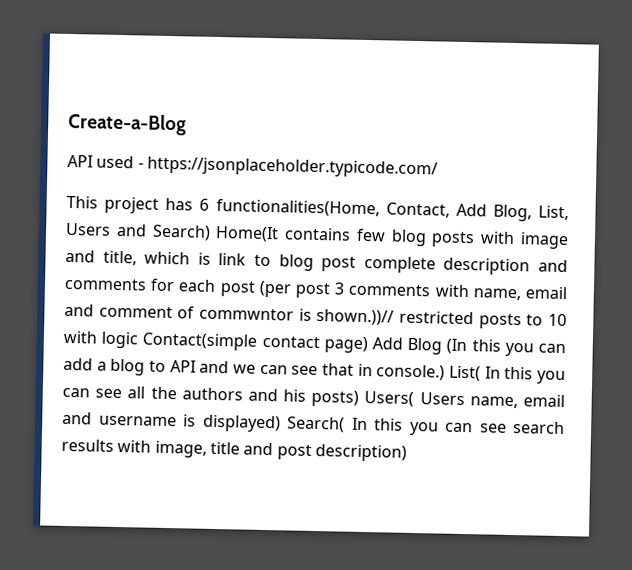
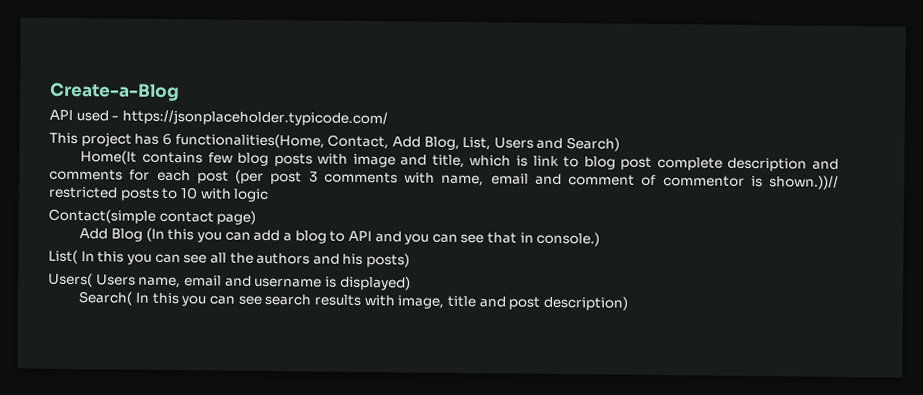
- This project has 6 functionalities(Home, Contact, Add Blog, List, Users and Search) Home(It contains few blog posts with image and title, which is link to blog post complete description and comments for each post (per post 3 comments with name, email and comment of commwntor is shown.))// restricted posts to 10 with logic Contact(simple contact page) Add Blog (In this you can add a blog to API and we can see that in console.) List( In this you can see all the authors and his posts) Users( Users name, email and username is displayed) Search( In this you can see search results with image, title and post description)
+ This project has 6 functionalities(Home, Contact, Add Blog, List, Users and Search)
+ Home(It contains few blog posts with image and title, which is link to blog post complete description and comments for each post (per post 3 comments with name, email and comment of commentor is shown.))// restricted posts to 10 with logic
+ Contact(simple contact page)
+ Add Blog (In this you can add a blog to API and you can see that in console.)
+ List( In this you can see all the authors and his posts)
+ Users( Users name, email and username is displayed)
+ Search( In this you can see search results with image, title and post description)

